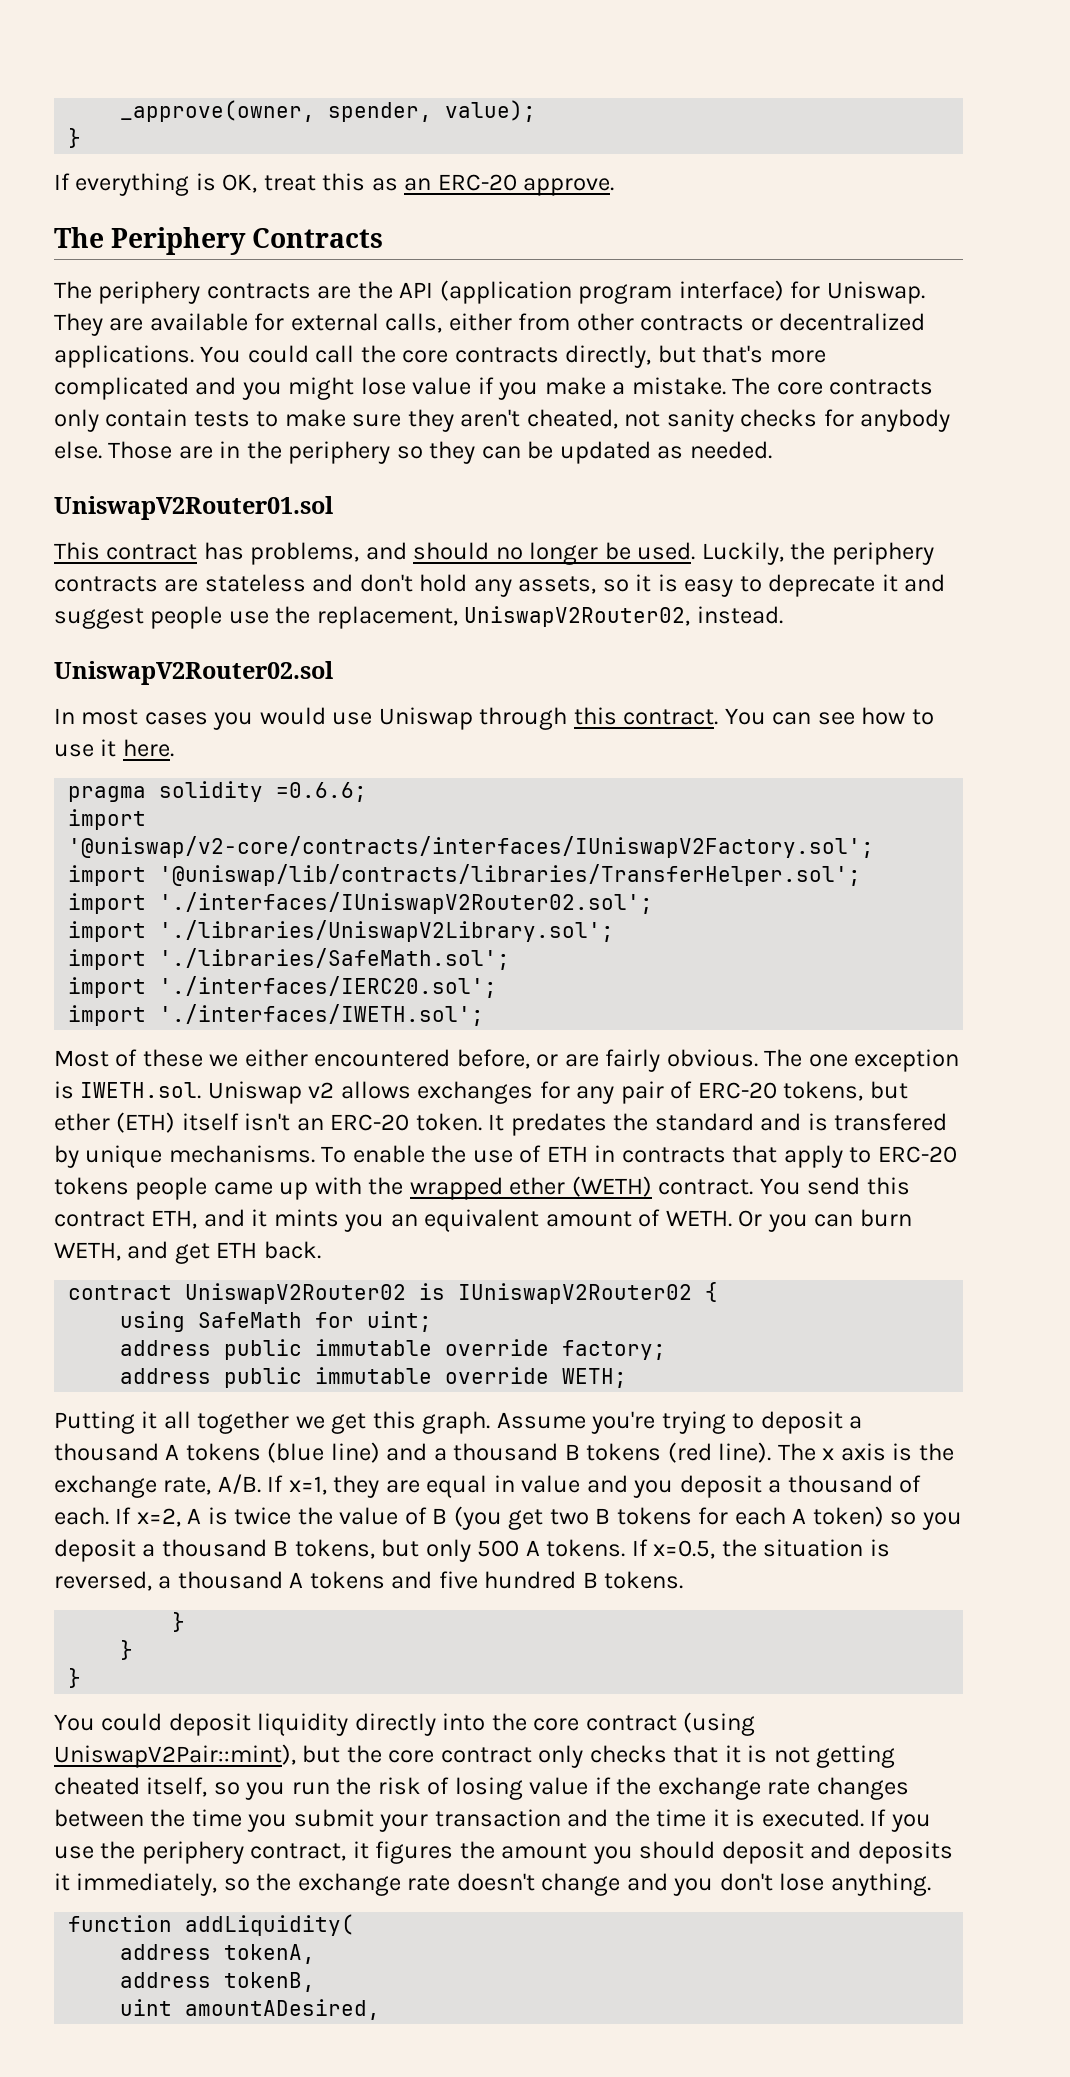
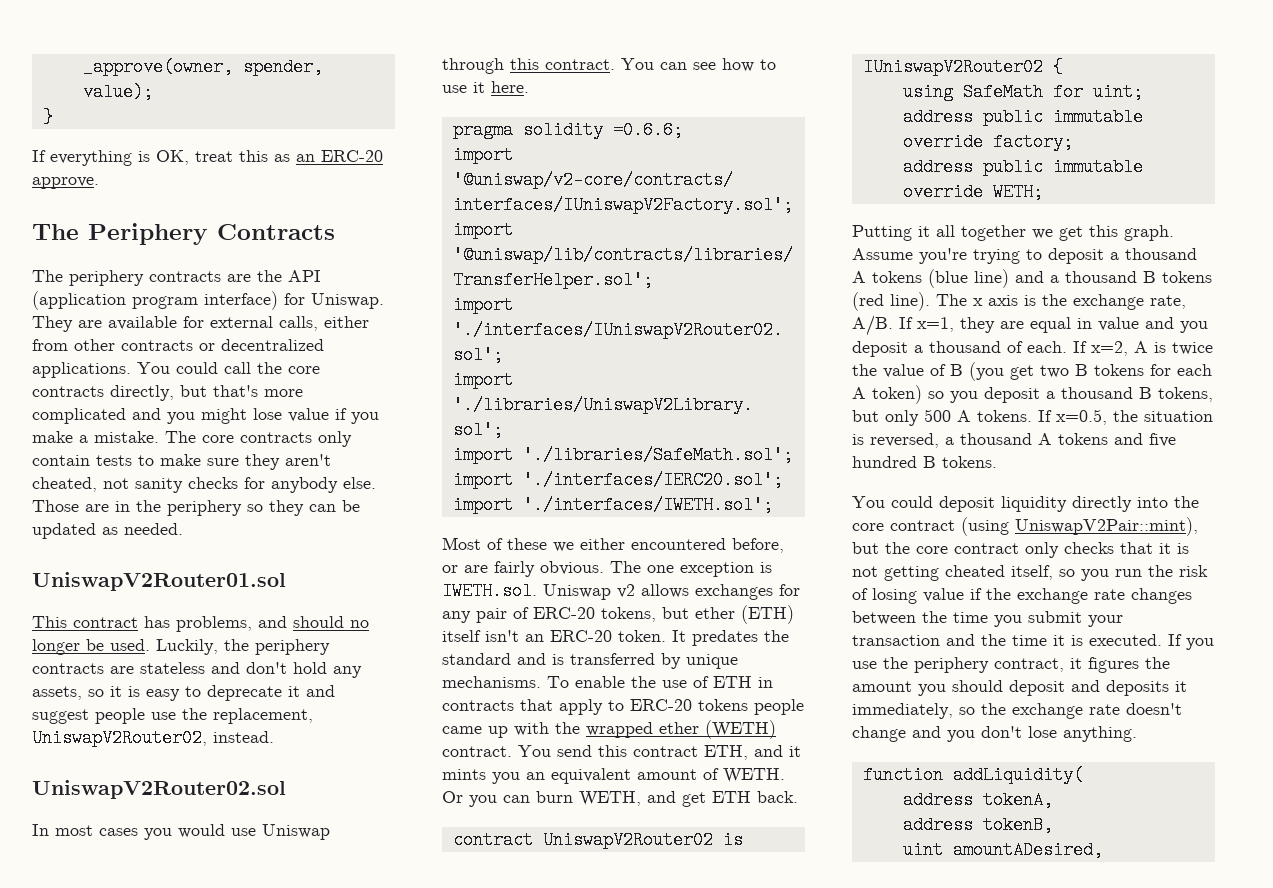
- It predates the standard and is transfered by unique mechanisms.
+ It predates the standard and is transferred by unique mechanisms.
  If x=0.5, the situation is reversed, a thousand A tokens and five hundred B tokens.
- }
- }
- }

